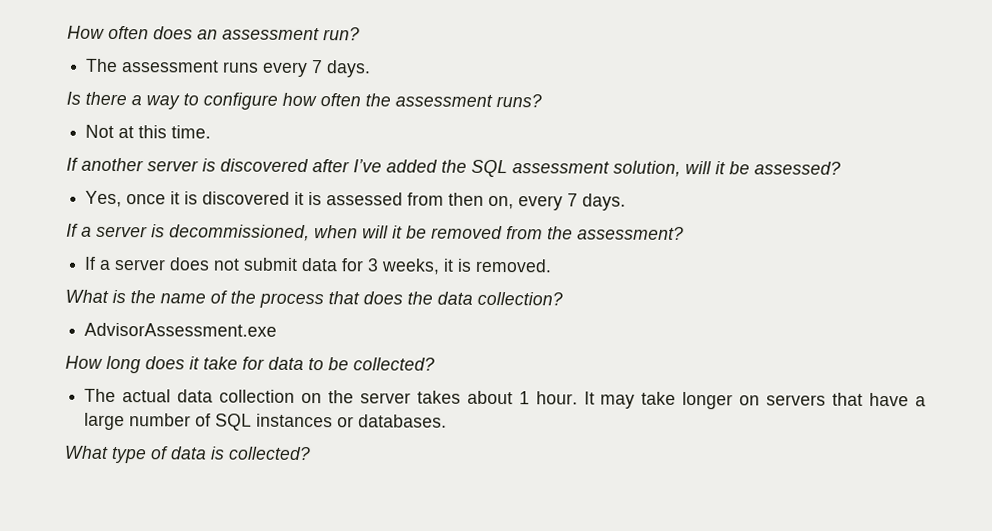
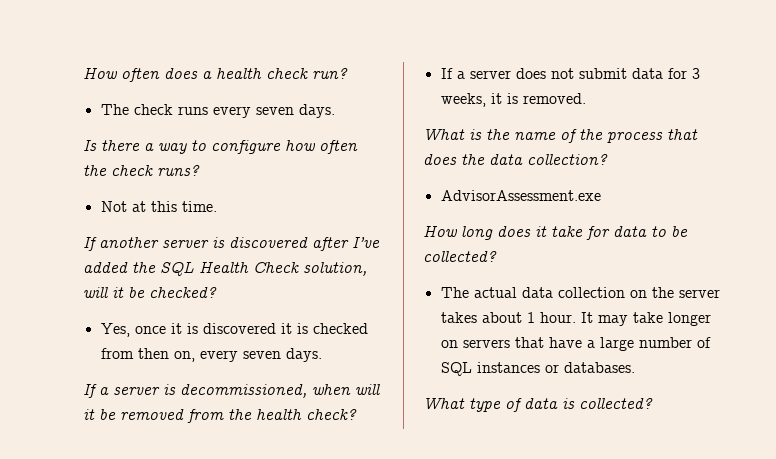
- How often does an assessment run?
+ How often does a health check run?
- The assessment runs every 7 days.
+ The check runs every seven days.
- Is there a way to configure how often the assessment runs?
+ Is there a way to configure how often the check runs?
- If another server is discovered after I’ve added the SQL assessment solution, will it be assessed?
+ If another server is discovered after I’ve added the SQL Health Check solution, will it be checked?
- Yes, once it is discovered it is assessed from then on, every 7 days.
+ Yes, once it is discovered it is checked from then on, every seven days.
- If a server is decommissioned, when will it be removed from the assessment?
+ If a server is decommissioned, when will it be removed from the health check?

